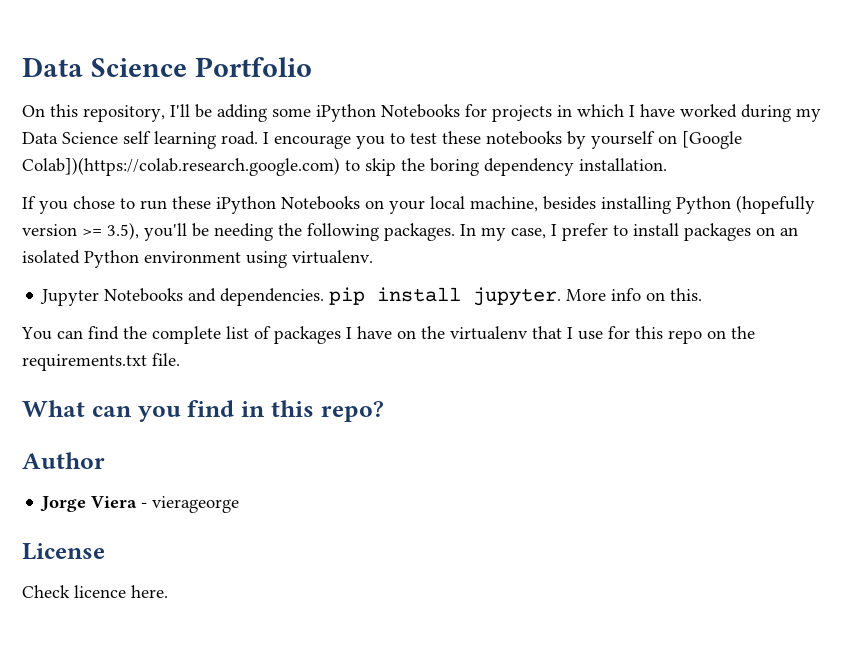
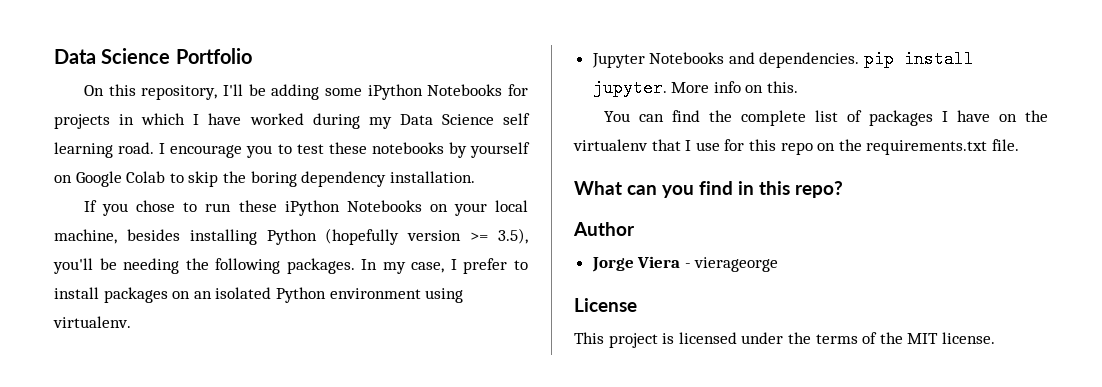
- I encourage you to test these notebooks by yourself on [Google Colab])(https://colab.research.google.com) to skip the boring dependency installation.
+ I encourage you to test these notebooks by yourself on Google Colab to skip the boring dependency installation.
- Check licence here.
+ This project is licensed under the terms of the MIT license.

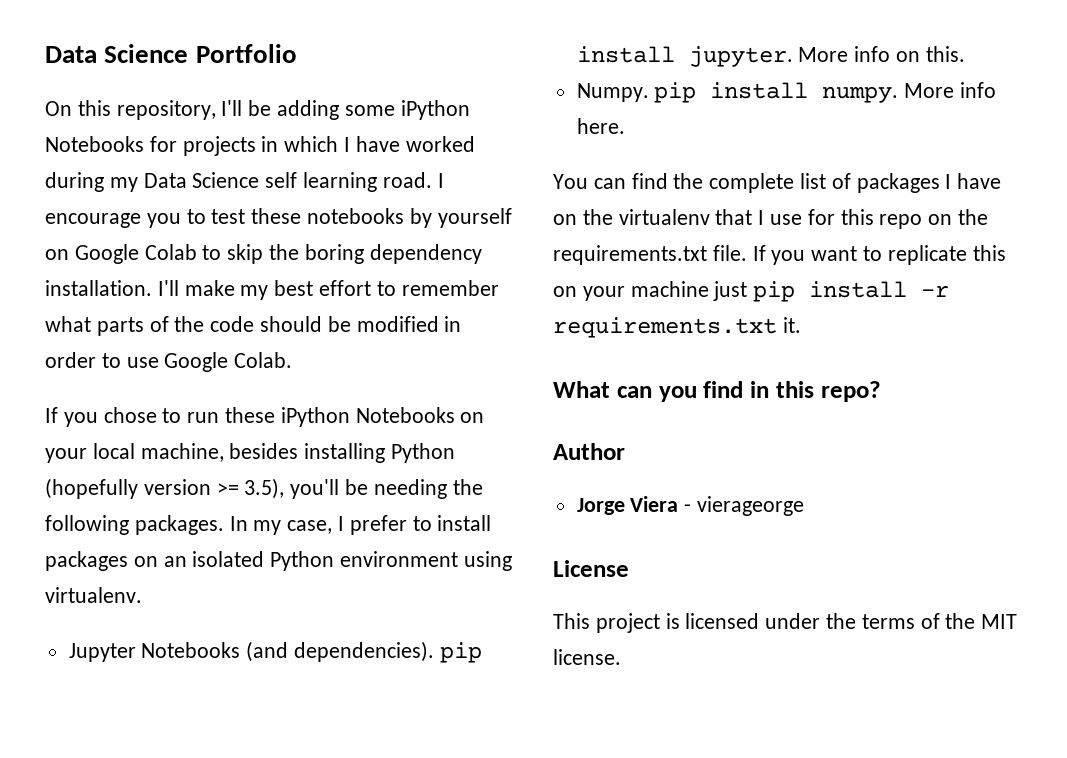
+ I'll make my best effort to remember what parts of the code should be modified in order to use Google Colab.
- Jupyter Notebooks and dependencies. pip install jupyter.
+ Jupyter Notebooks (and dependencies). pip install jupyter.
+ Numpy. pip install numpy. More info here.
+ If you want to replicate this on your machine just pip install -r requirements.txt it.

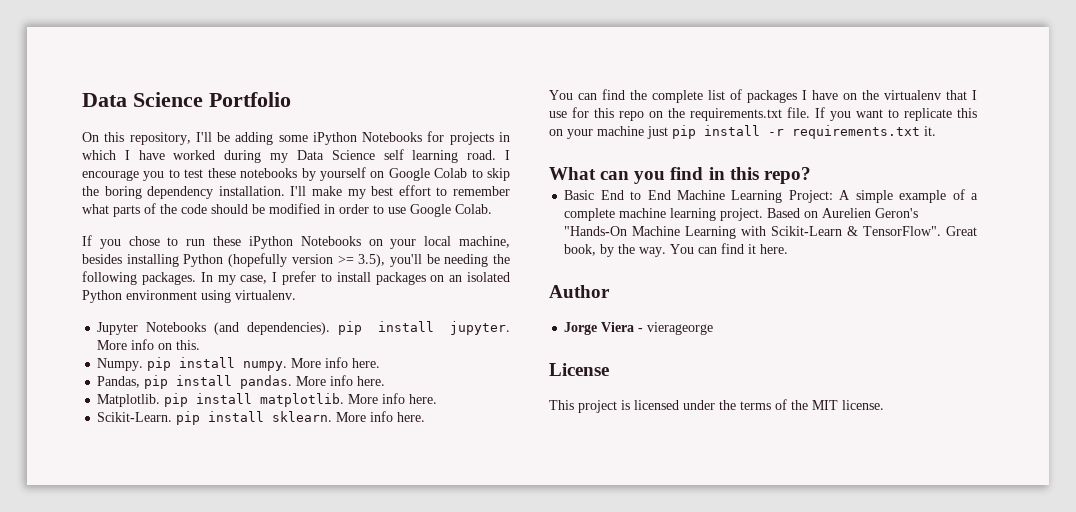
+ Pandas, pip install pandas. More info here.
+ Matplotlib. pip install matplotlib. More info here.
+ Scikit-Learn. pip install sklearn. More info here.
+ Basic End to End Machine Learning Project: A simple example of a complete machine learning project. Based on Aurelien Geron's "Hands-On Machine Learning with Scikit-Learn & TensorFlow". Great book, by the way. You can find it here.

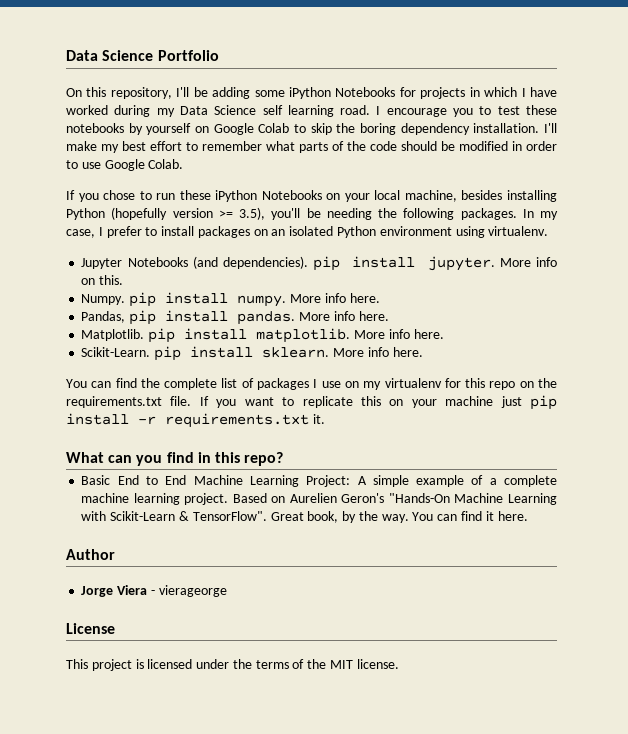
- You can find the complete list of packages I have on the virtualenv that I use for this repo on the requirements.txt file.
+ You can find the complete list of packages I use on my virtualenv for this repo on the requirements.txt file.

